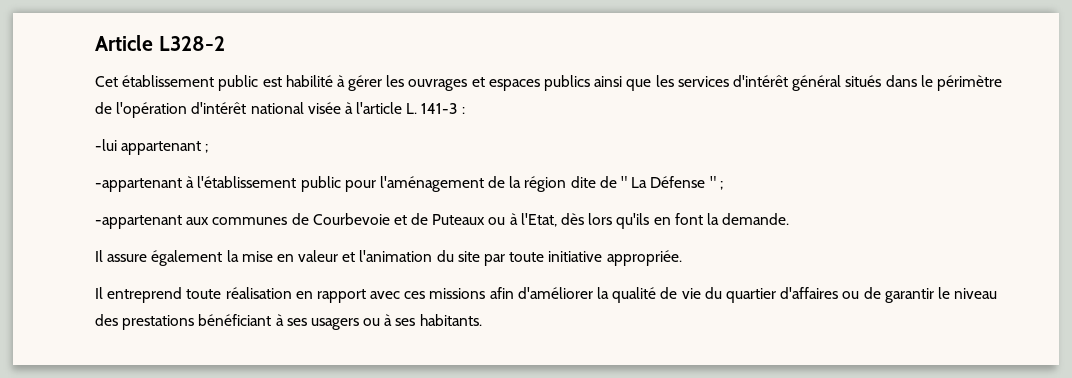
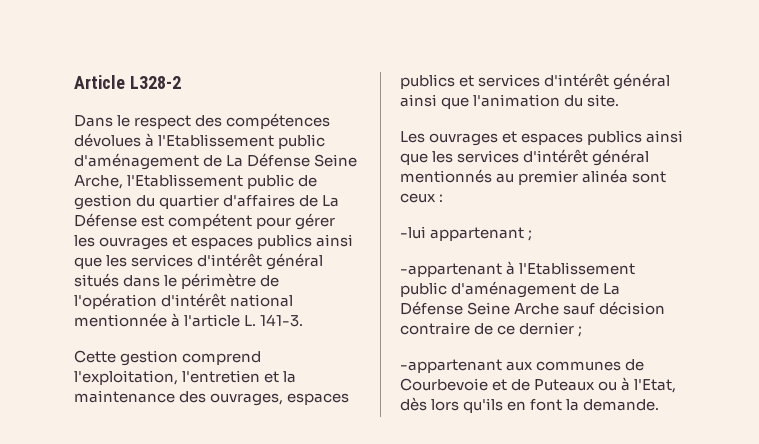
- Cet établissement public est habilité à gérer les ouvrages et espaces publics ainsi que les services d'intérêt général situés dans le périmètre de l'opération d'intérêt national visée à l'article L. 141-3 :
+ Dans le respect des compétences dévolues à l'Etablissement public d'aménagement de La Défense Seine Arche, l'Etablissement public de gestion du quartier d'affaires de La Défense est compétent pour gérer les ouvrages et espaces publics ainsi que les services d'intérêt général situés dans le périmètre de l'opération d'intérêt national mentionnée à l'article L. 141-3.
+ Cette gestion comprend l'exploitation, l'entretien et la maintenance des ouvrages, espaces publics et services d'intérêt général ainsi que l'animation du site.
+ Les ouvrages et espaces publics ainsi que les services d'intérêt général mentionnés au premier alinéa sont ceux :
- -appartenant à l'établissement public pour l'aménagement de la région dite de " La Défense " ;
+ -appartenant à l'Etablissement public d'aménagement de La Défense Seine Arche sauf décision contraire de ce dernier ;
- Il assure également la mise en valeur et l'animation du site par toute initiative appropriée.
- Il entreprend toute réalisation en rapport avec ces missions afin d'améliorer la qualité de vie du quartier d'affaires ou de garantir le niveau des prestations bénéficiant à ses usagers ou à ses habitants.

